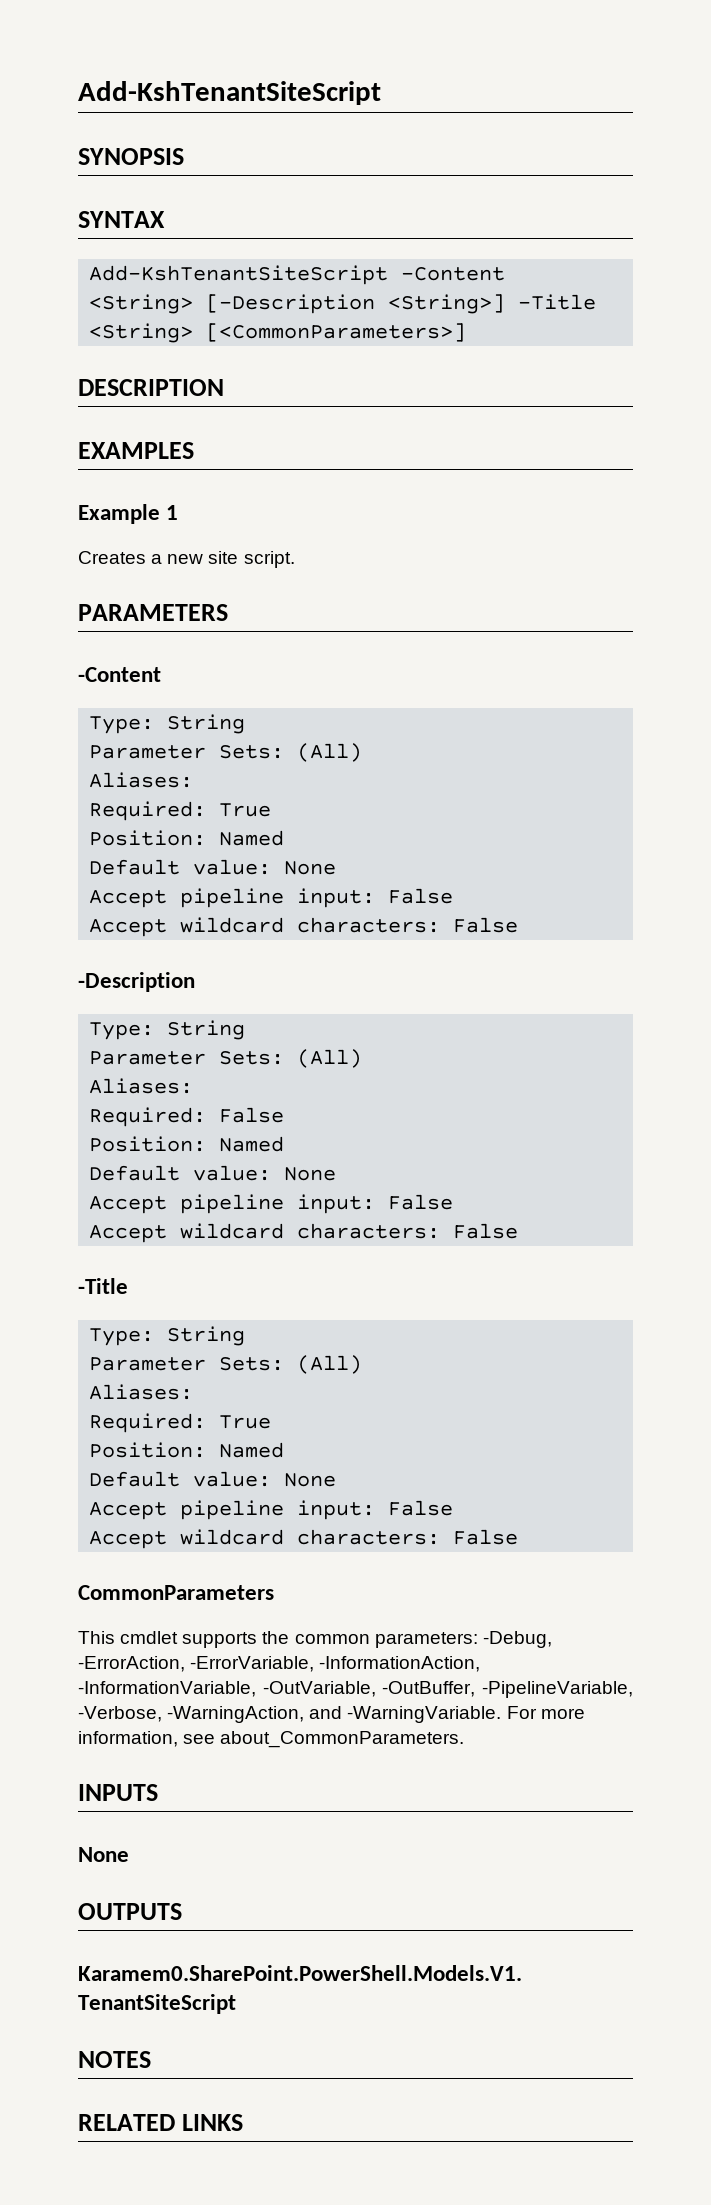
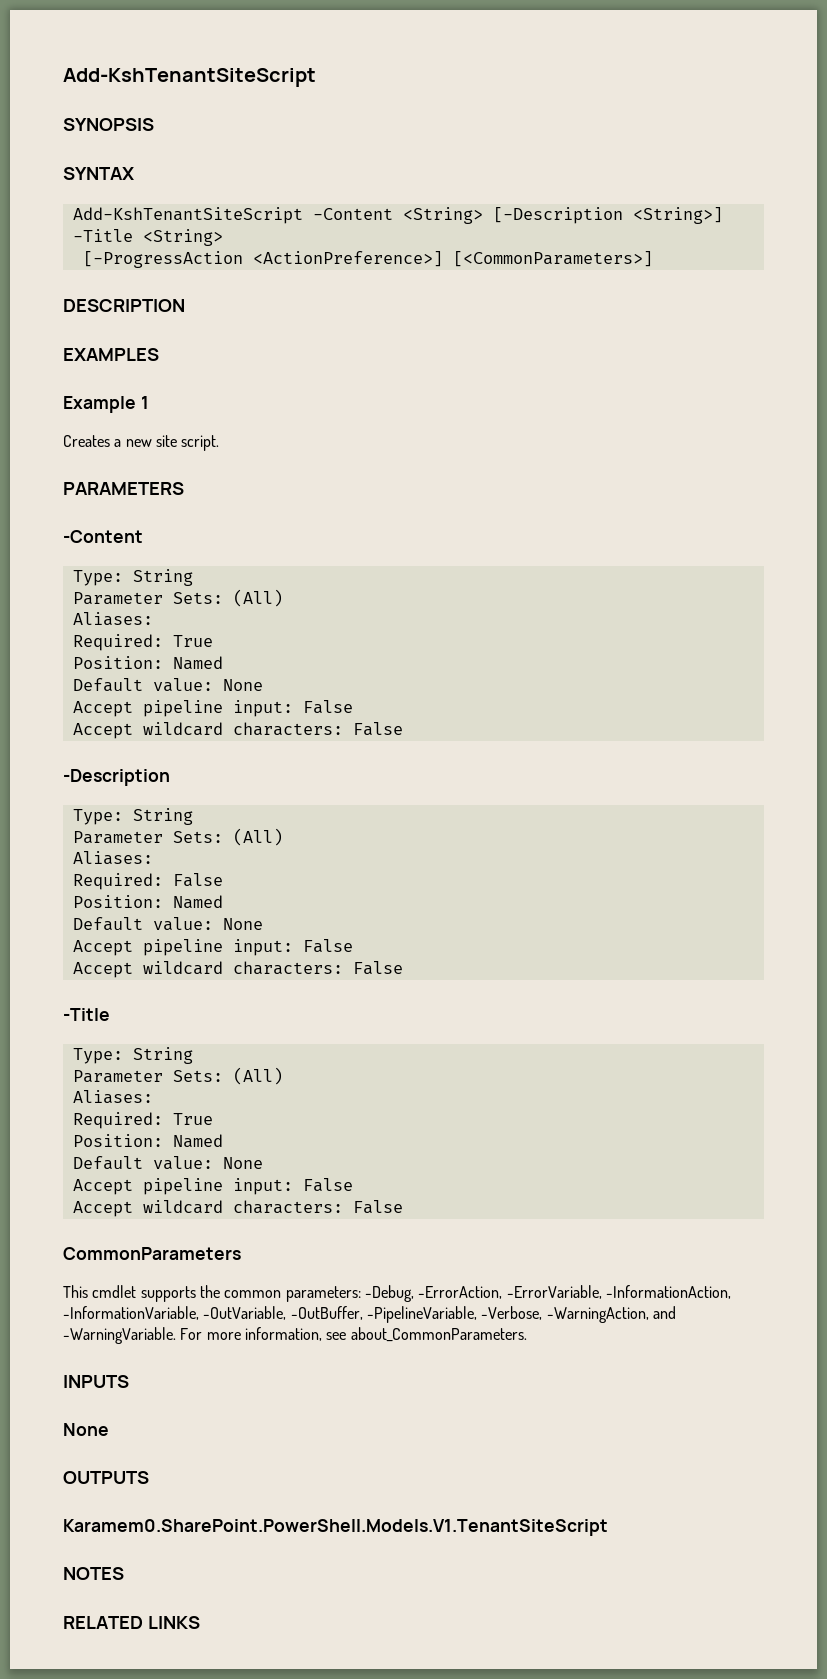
- Add-KshTenantSiteScript -Content <String> [-Description <String>] -Title <String> [<CommonParameters>]
+ Add-KshTenantSiteScript -Content <String> [-Description <String>] -Title <String>
+ [-ProgressAction <ActionPreference>] [<CommonParameters>]

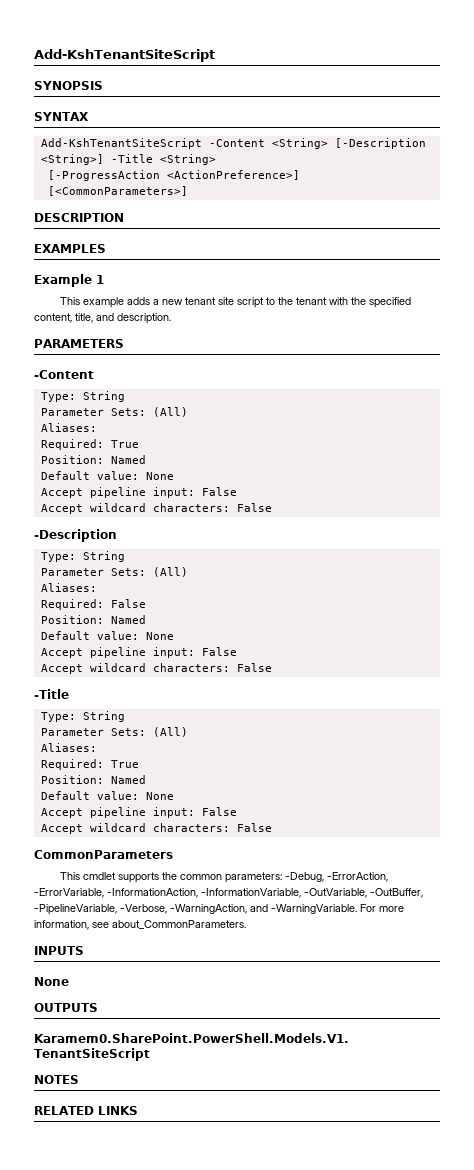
- Creates a new site script.
+ This example adds a new tenant site script to the tenant with the specified content, title, and description.

